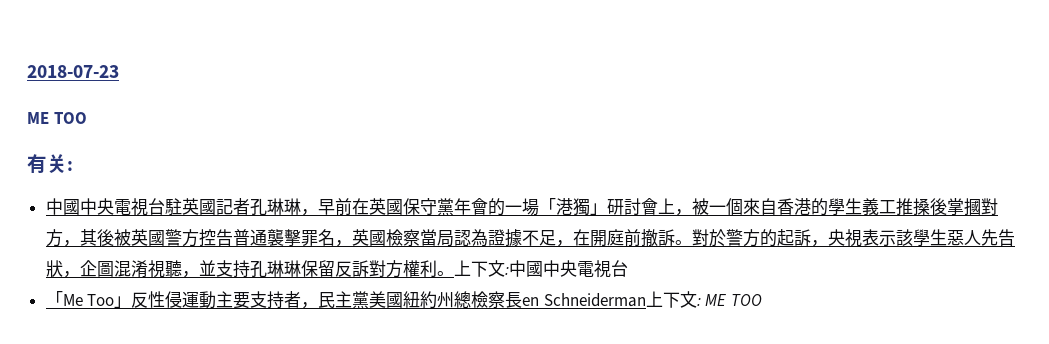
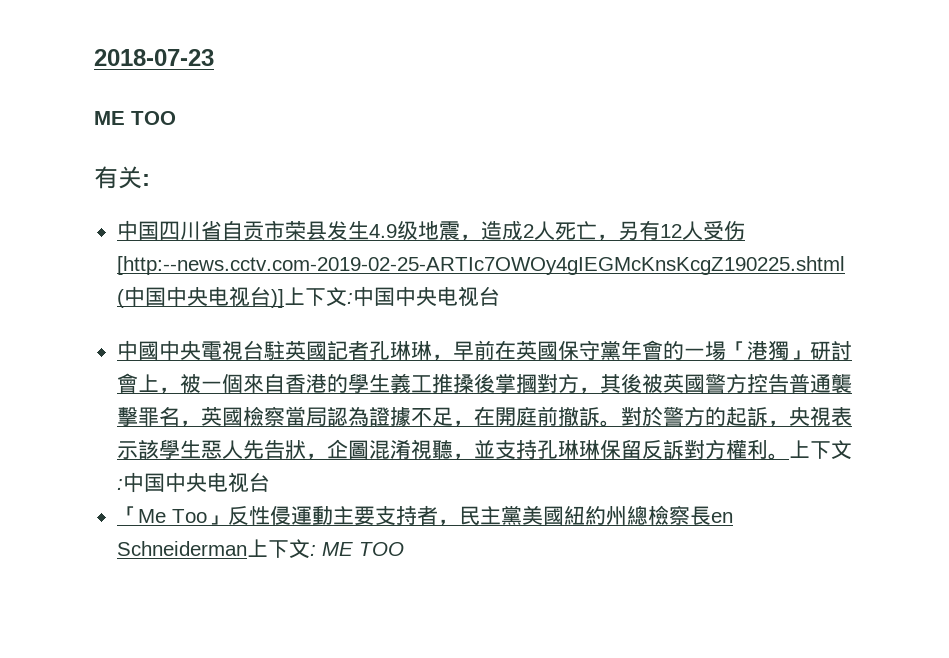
+ 中国四川省自贡市荣县发生4.9级地震，造成2人死亡，另有12人受伤[http:--news.cctv.com-2019-02-25-ARTIc7OWOy4gIEGMcKnsKcgZ190225.shtml (中国中央电视台)]上下文:中国中央电视台
- 對於警方的起訴，央視表示該學生惡人先告狀，企圖混淆視聽，並支持孔琳琳保留反訴對方權利。上下文:中國中央電視台
+ 對於警方的起訴，央視表示該學生惡人先告狀，企圖混淆視聽，並支持孔琳琳保留反訴對方權利。上下文:中国中央电视台

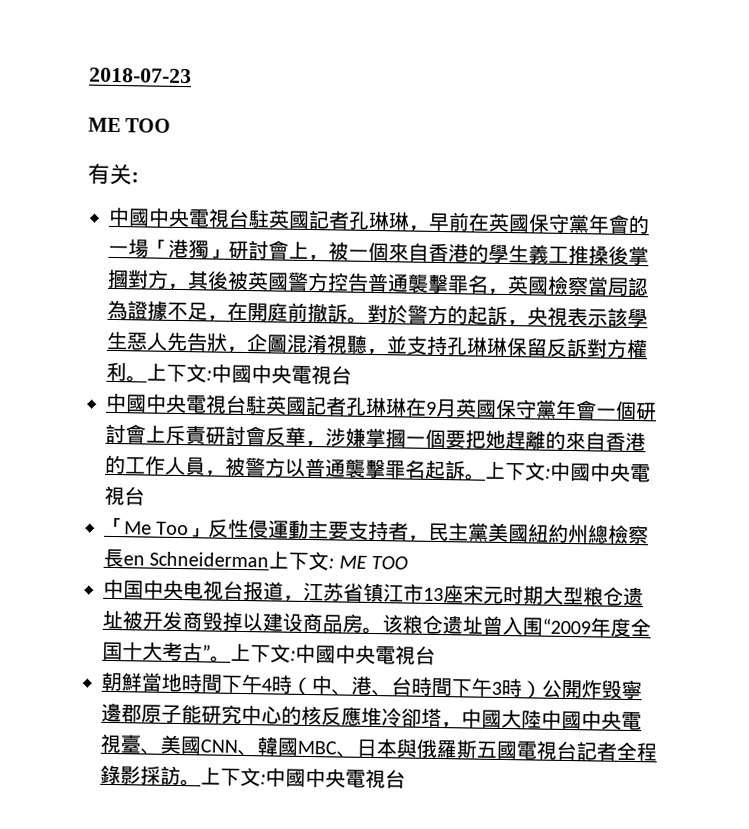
- 中国四川省自贡市荣县发生4.9级地震，造成2人死亡，另有12人受伤[http:--news.cctv.com-2019-02-25-ARTIc7OWOy4gIEGMcKnsKcgZ190225.shtml (中国中央电视台)]上下文:中国中央电视台
- 對於警方的起訴，央視表示該學生惡人先告狀，企圖混淆視聽，並支持孔琳琳保留反訴對方權利。上下文:中国中央电视台
+ 對於警方的起訴，央視表示該學生惡人先告狀，企圖混淆視聽，並支持孔琳琳保留反訴對方權利。上下文:中國中央電視台
+ 中國中央電視台駐英國記者孔琳琳在9月英國保守黨年會一個研討會上斥責研討會反華，涉嫌掌摑一個要把她趕離的來自香港的工作人員，被警方以普通襲擊罪名起訴。上下文:中國中央電視台
+ 中国中央电视台报道，江苏省镇江市13座宋元时期大型粮仓遗址被开发商毁掉以建设商品房。该粮仓遗址曾入围“2009年度全国十大考古”。上下文:中國中央電視台
+ 朝鮮當地時間下午4時（中、港、台時間下午3時）公開炸毁寧邊郡原子能研究中心的核反應堆冷卻塔，中國大陸中國中央電視臺、美國CNN、韓國MBC、日本與俄羅斯五國電視台記者全程錄影採訪。上下文:中國中央電視台

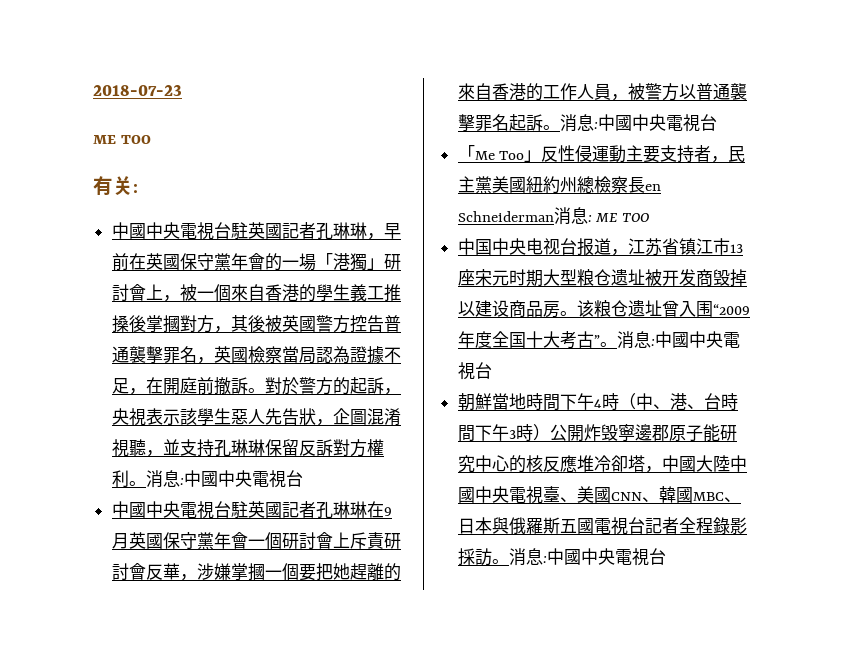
- 對於警方的起訴，央視表示該學生惡人先告狀，企圖混淆視聽，並支持孔琳琳保留反訴對方權利。上下文:中國中央電視台
+ 對於警方的起訴，央視表示該學生惡人先告狀，企圖混淆視聽，並支持孔琳琳保留反訴對方權利。消息:中國中央電視台
- 中國中央電視台駐英國記者孔琳琳在9月英國保守黨年會一個研討會上斥責研討會反華，涉嫌掌摑一個要把她趕離的來自香港的工作人員，被警方以普通襲擊罪名起訴。上下文:中國中央電視台
+ 中國中央電視台駐英國記者孔琳琳在9月英國保守黨年會一個研討會上斥責研討會反華，涉嫌掌摑一個要把她趕離的來自香港的工作人員，被警方以普通襲擊罪名起訴。消息:中國中央電視台
- 「Me Too」反性侵運動主要支持者，民主黨美國紐約州總檢察長en Schneiderman上下文: ME TOO
+ 「Me Too」反性侵運動主要支持者，民主黨美國紐約州總檢察長en Schneiderman消息: ME TOO
- 该粮仓遗址曾入围“2009年度全国十大考古”。上下文:中國中央電視台
+ 该粮仓遗址曾入围“2009年度全国十大考古”。消息:中國中央電視台
- 朝鮮當地時間下午4時（中、港、台時間下午3時）公開炸毁寧邊郡原子能研究中心的核反應堆冷卻塔，中國大陸中國中央電視臺、美國CNN、韓國MBC、日本與俄羅斯五國電視台記者全程錄影採訪。上下文:中國中央電視台
+ 朝鮮當地時間下午4時（中、港、台時間下午3時）公開炸毁寧邊郡原子能研究中心的核反應堆冷卻塔，中國大陸中國中央電視臺、美國CNN、韓國MBC、日本與俄羅斯五國電視台記者全程錄影採訪。消息:中國中央電視台

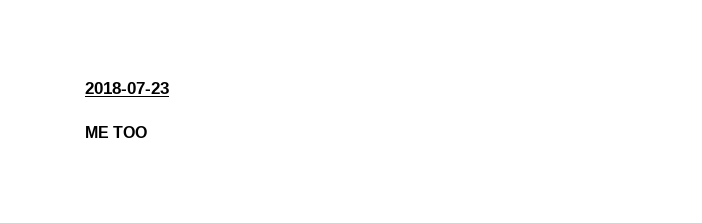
- 有关:
- 中國中央電視台駐英國記者孔琳琳，早前在英國保守黨年會的一場「港獨」研討會上，被一個來自香港的學生義工推搡後掌摑對方，其後被英國警方控告普通襲擊罪名，英國檢察當局認為證據不足，在開庭前撤訴。對於警方的起訴，央視表示該學生惡人先告狀，企圖混淆視聽，並支持孔琳琳保留反訴對方權利。消息:中國中央電視台
- 中國中央電視台駐英國記者孔琳琳在9月英國保守黨年會一個研討會上斥責研討會反華，涉嫌掌摑一個要把她趕離的來自香港的工作人員，被警方以普通襲擊罪名起訴。消息:中國中央電視台
- 「Me Too」反性侵運動主要支持者，民主黨美國紐約州總檢察長en Schneiderman消息: ME TOO
- 中国中央电视台报道，江苏省镇江市13座宋元时期大型粮仓遗址被开发商毁掉以建设商品房。该粮仓遗址曾入围“2009年度全国十大考古”。消息:中國中央電視台
- 朝鮮當地時間下午4時（中、港、台時間下午3時）公開炸毁寧邊郡原子能研究中心的核反應堆冷卻塔，中國大陸中國中央電視臺、美國CNN、韓國MBC、日本與俄羅斯五國電視台記者全程錄影採訪。消息:中國中央電視台

